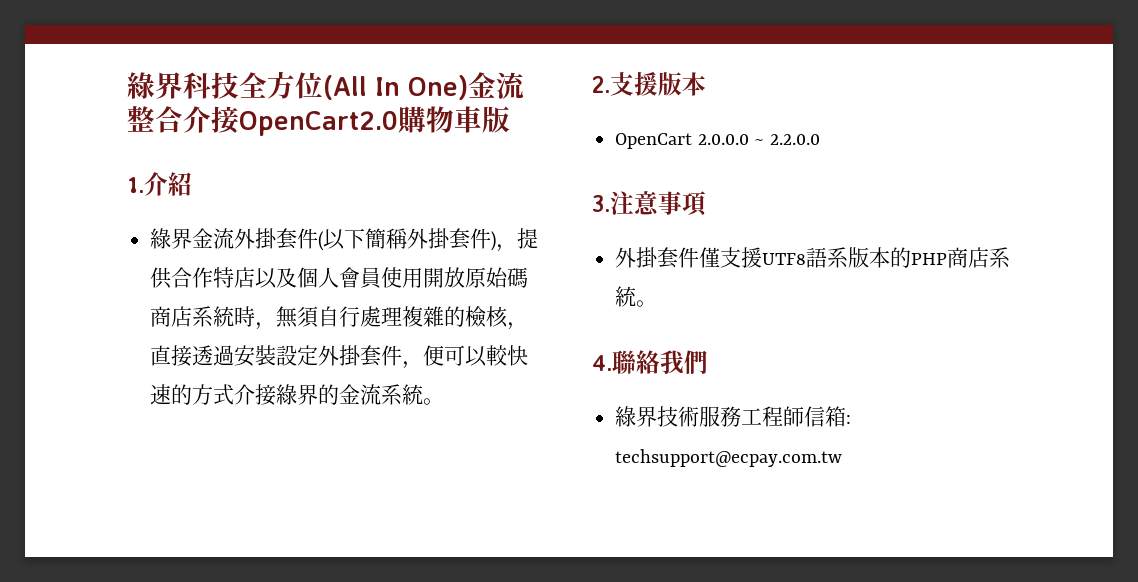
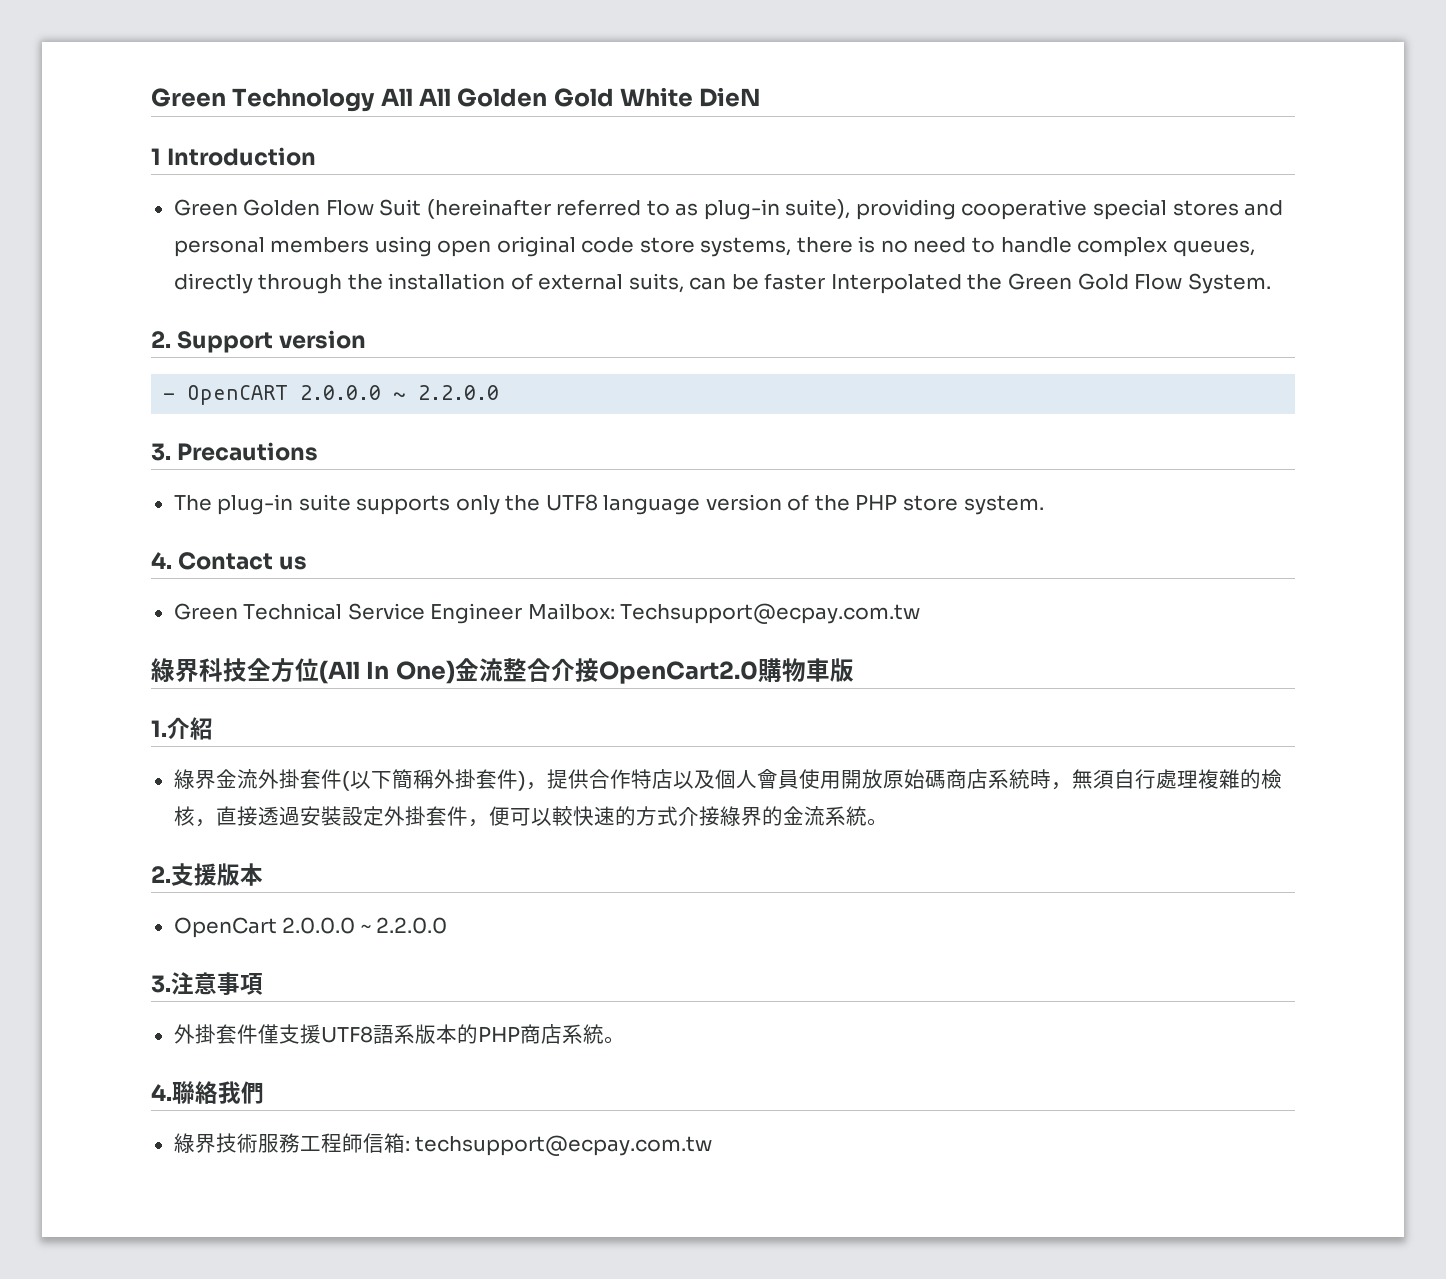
+ Green Technology All All Golden Gold White DieN
+ 1 Introduction
+ Green Golden Flow Suit (hereinafter referred to as plug-in suite), providing cooperative special stores and personal members using open original code store systems, there is no need to handle complex queues, directly through the installation of external suits, can be faster Interpolated the Green Gold Flow System.
+ 2. Support version
+ - OpenCART 2.0.0.0 ~ 2.2.0.0
+ 3. Precautions
+ The plug-in suite supports only the UTF8 language version of the PHP store system.
+ 4. Contact us
+ Green Technical Service Engineer Mailbox: Techsupport@ecpay.com.tw

